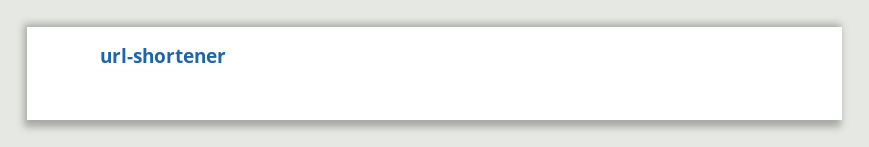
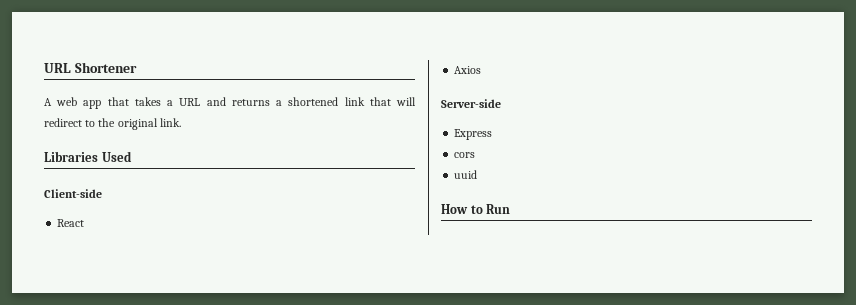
- url-shortener
+ URL Shortener
+ A web app that takes a URL and returns a shortened link that will redirect to the original link.
+ Libraries Used
+ Client-side
+ React
+ Axios
+ Server-side
+ Express
+ cors
+ uuid
+ How to Run

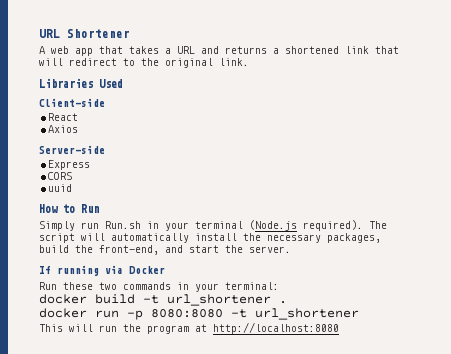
- cors
+ CORS
+ Simply run Run.sh in your terminal (Node.js required). The script will automatically install the necessary packages, build the front-end, and start the server.
+ If running via Docker
+ Run these two commands in your terminal:
+ docker build -t url_shortener .
+ docker run -p 8080:8080 -t url_shortener
+ This will run the program at http://localhost:8080

